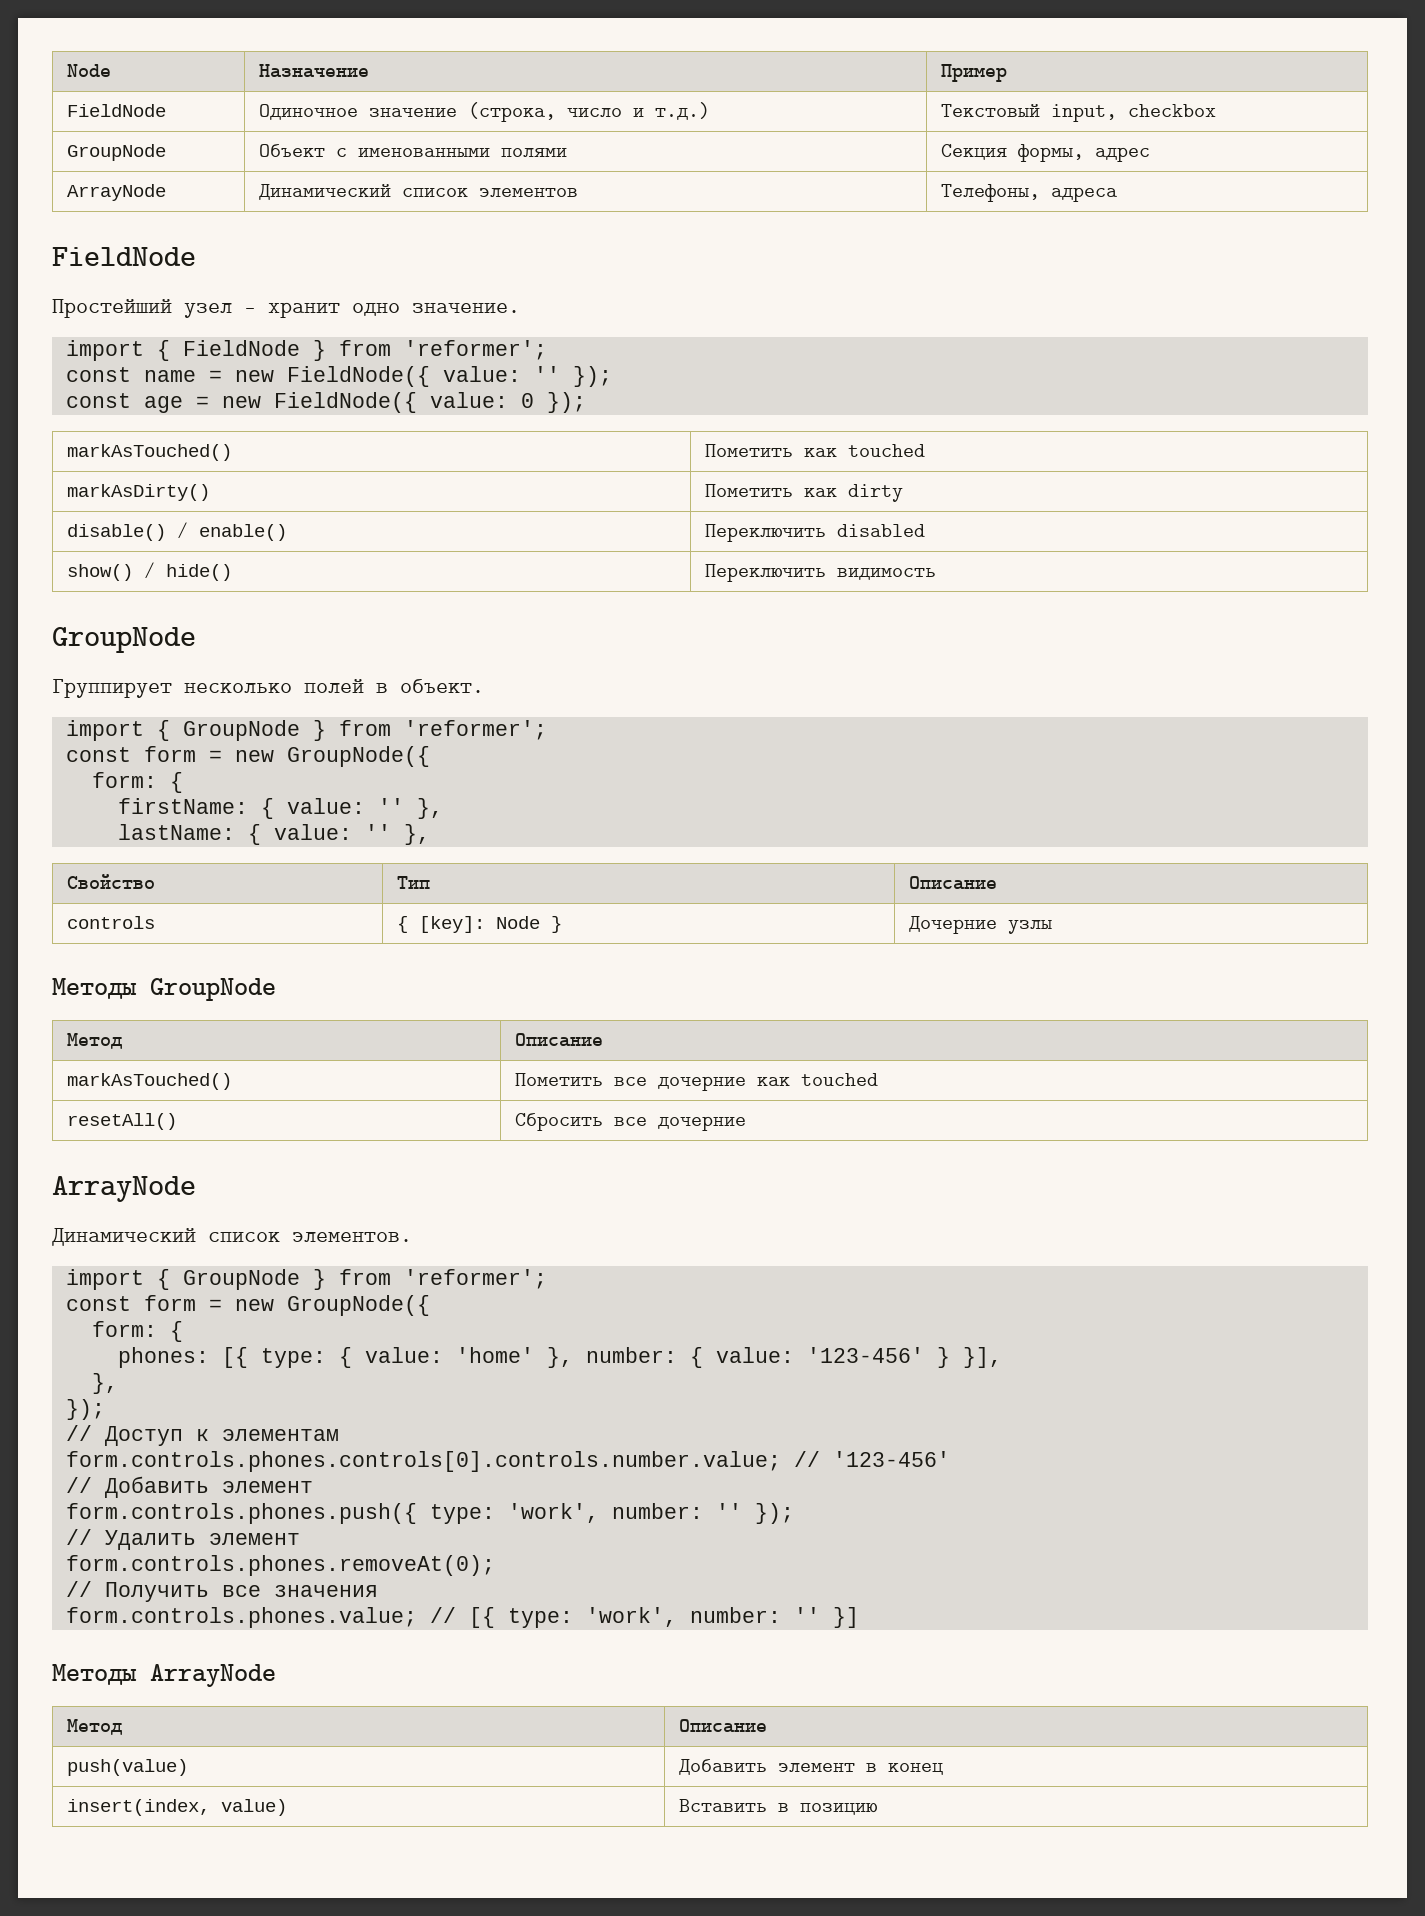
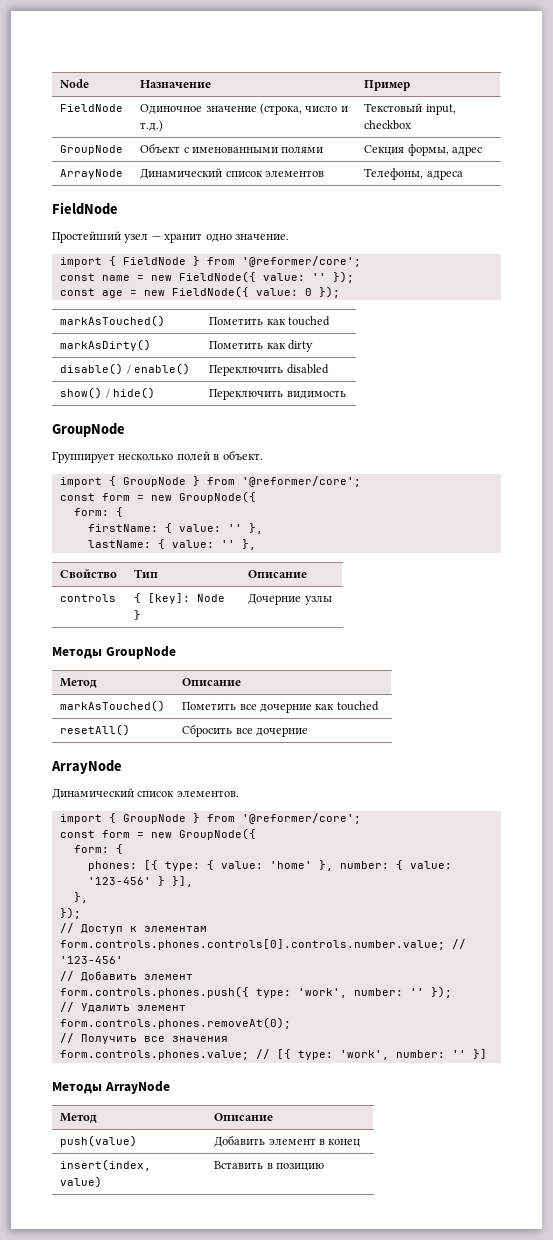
- import { FieldNode } from 'reformer';
+ import { FieldNode } from '@reformer/core';
  Группирует несколько полей в объект.
- import { GroupNode } from 'reformer';
+ import { GroupNode } from '@reformer/core';
  Динамический список элементов.
- import { GroupNode } from 'reformer';
+ import { GroupNode } from '@reformer/core';

